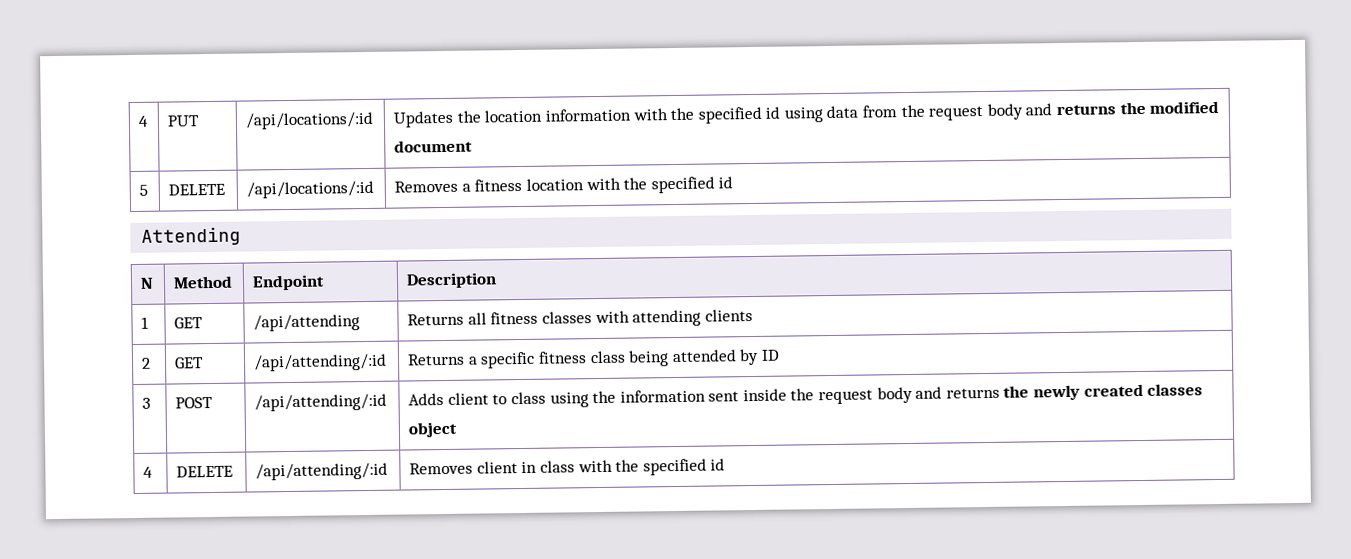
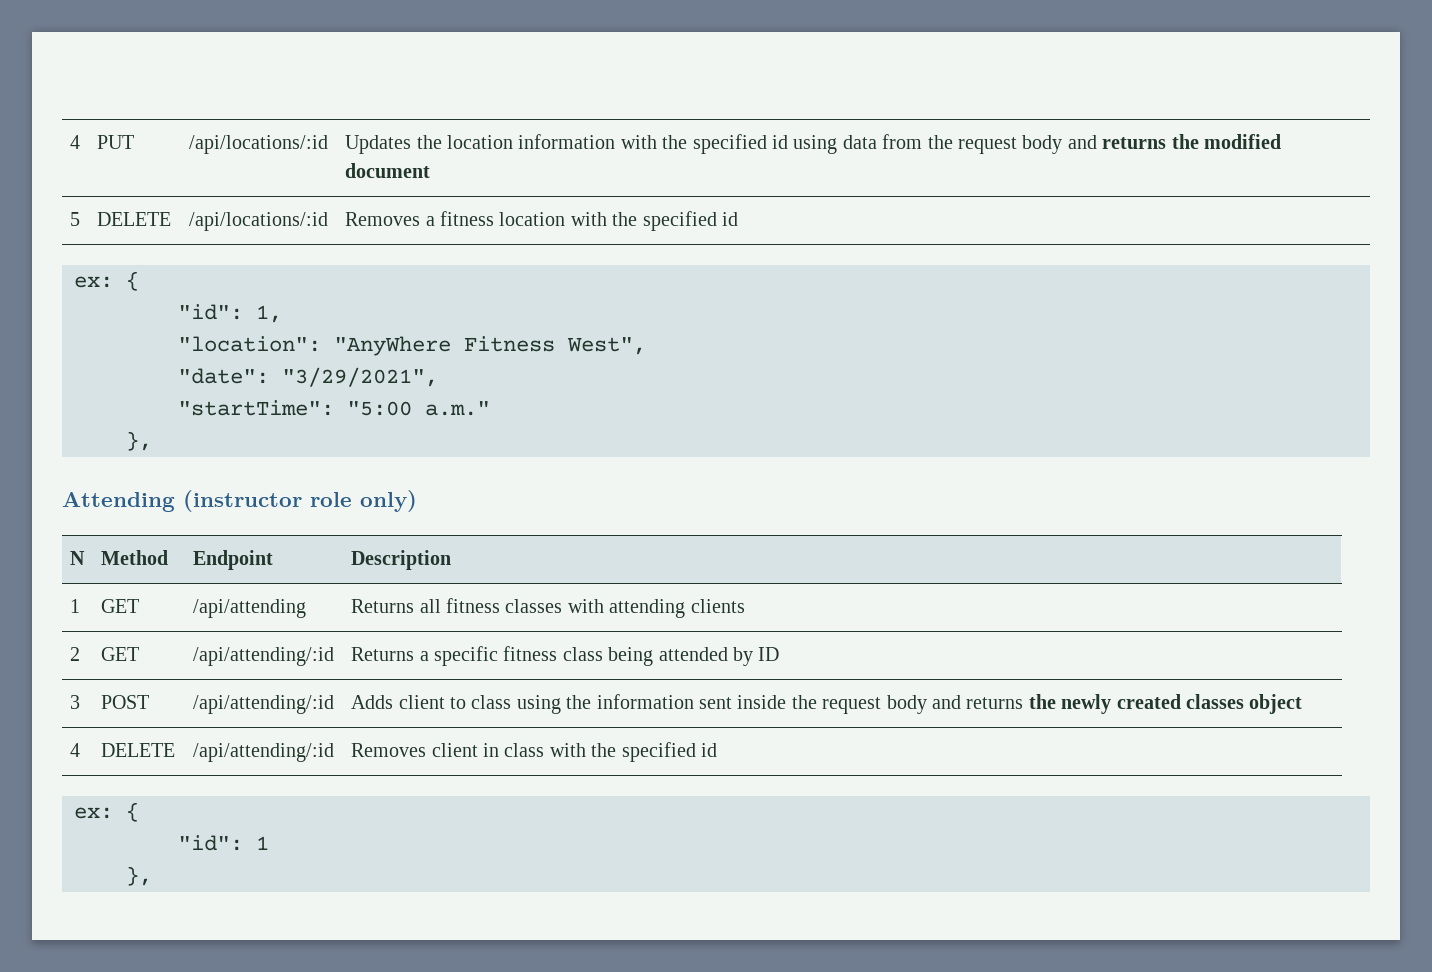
  5 | DELETE | /api/locations/:id | Removes a fitness location with the specified id
- Attending
+ ex: {
+ "id": 1,
+ "location": "AnyWhere Fitness West",
+ "date": "3/29/2021",
+ "startTime": "5:00 a.m."
+ },
+ Attending (instructor role only)
  4 | DELETE | /api/attending/:id | Removes client in class with the specified id
+ ex: {
+ "id": 1
+ },

